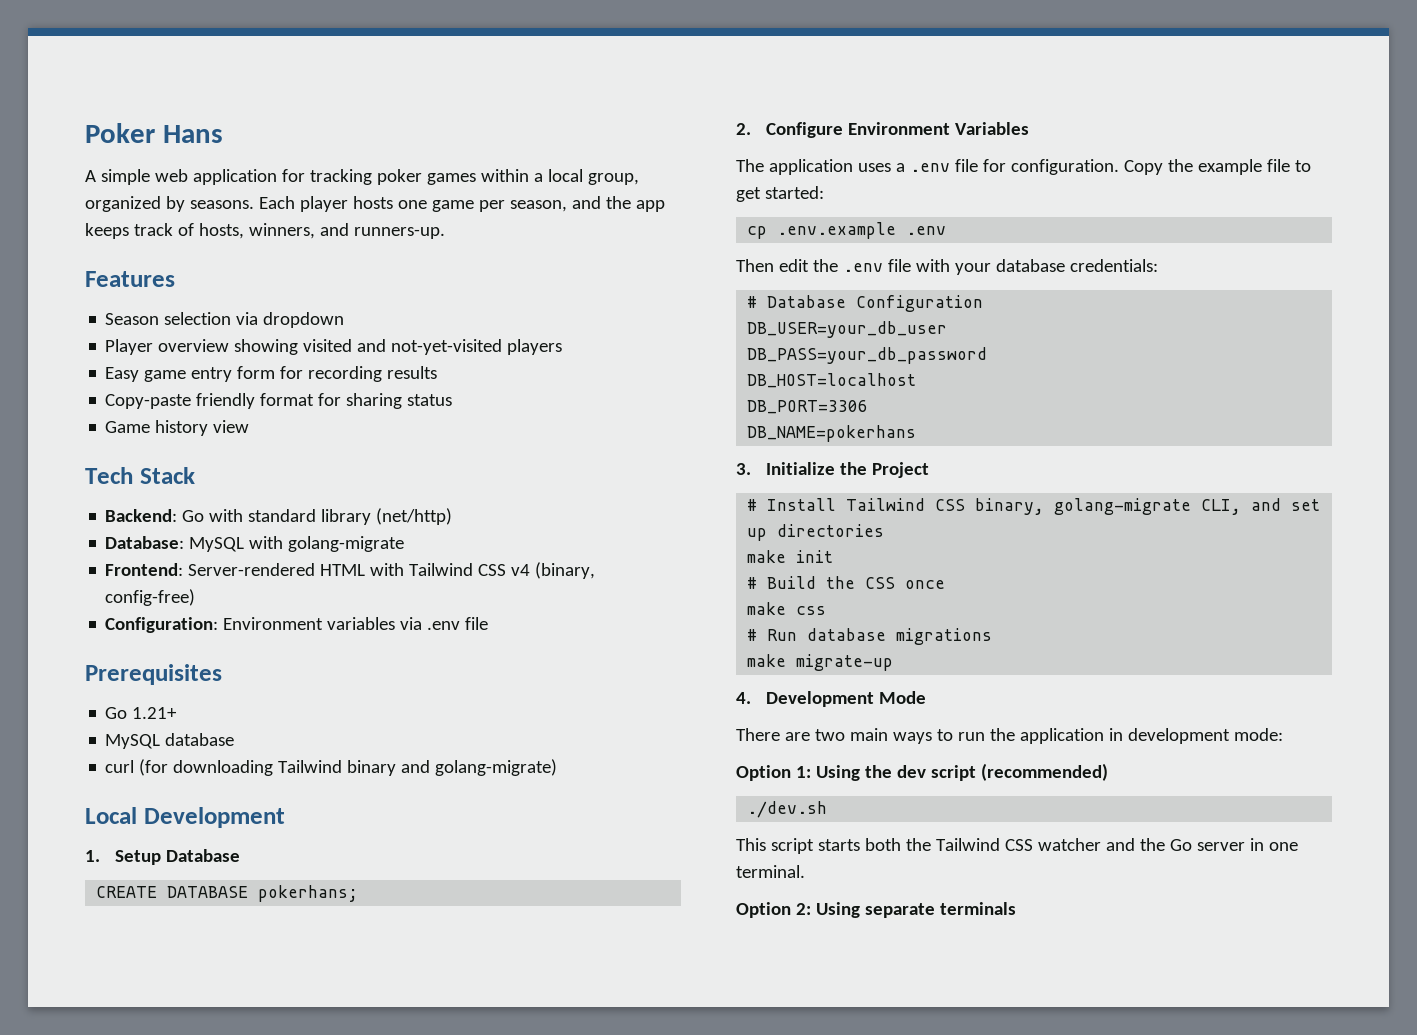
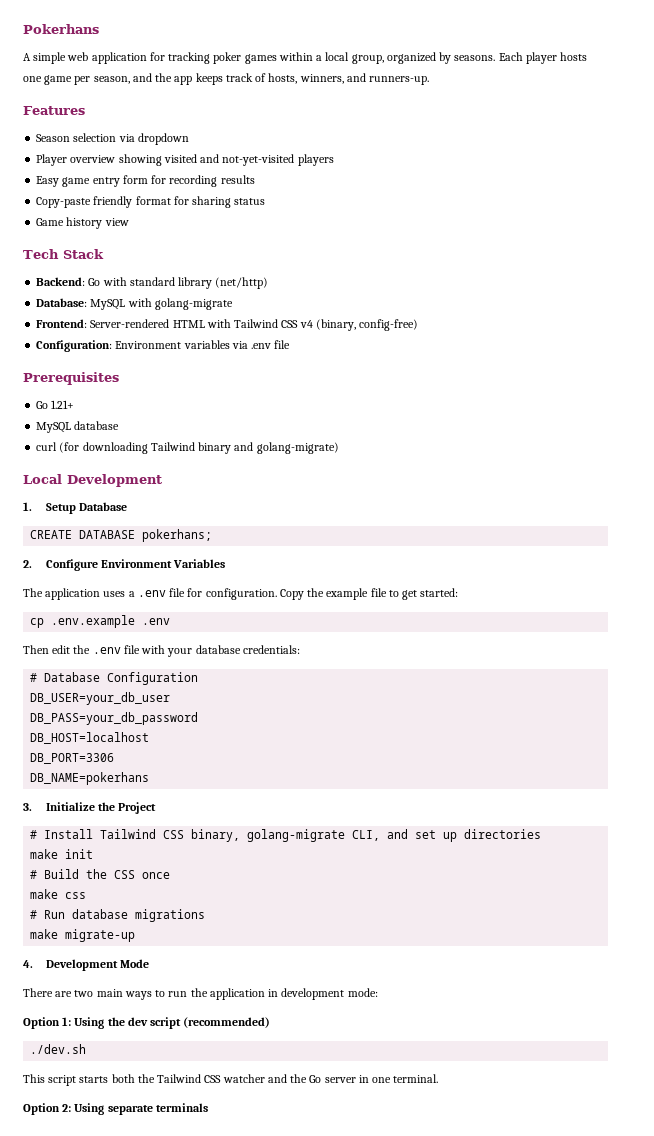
- Poker Hans
+ Pokerhans

